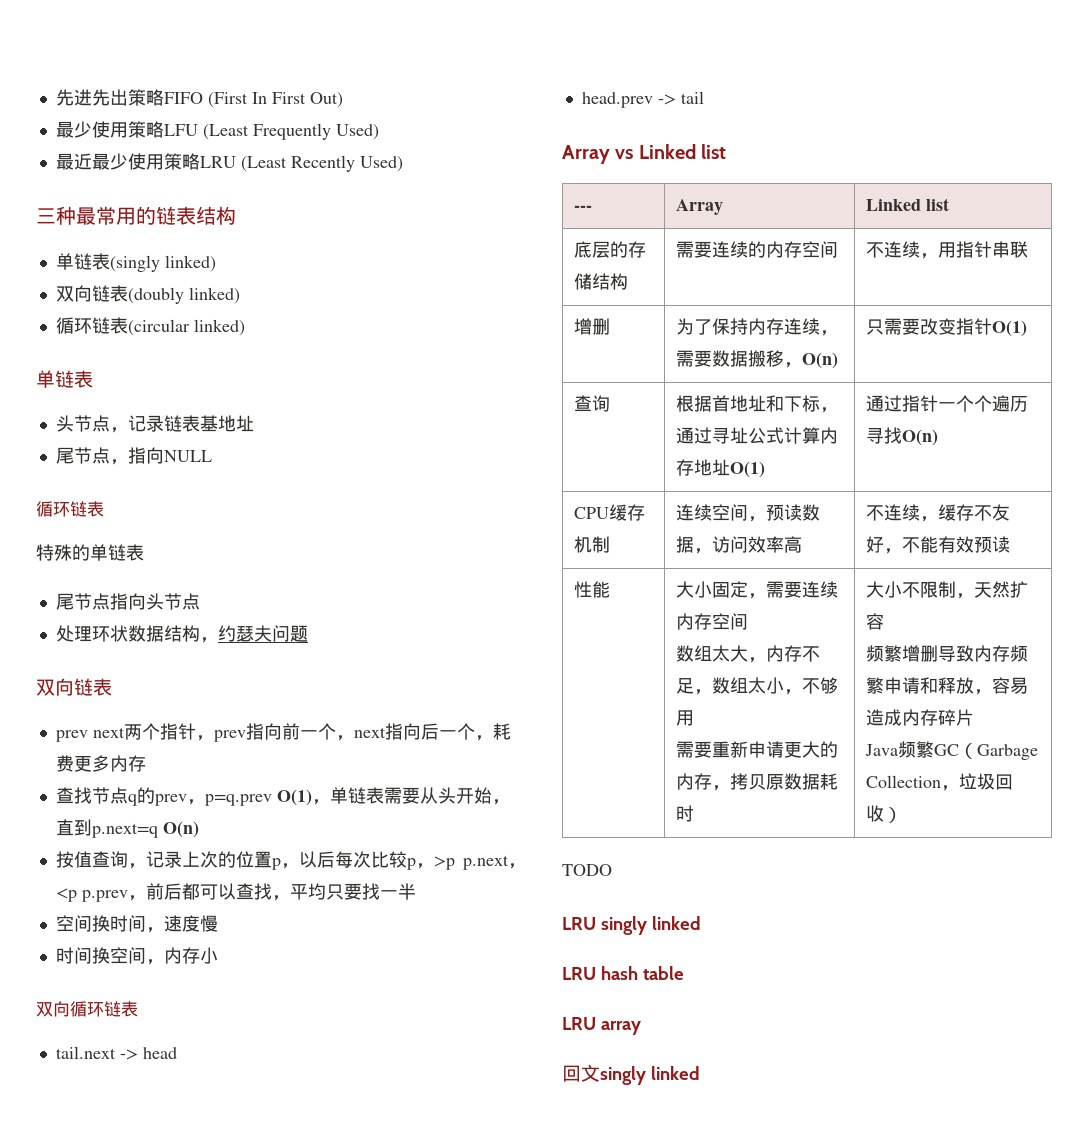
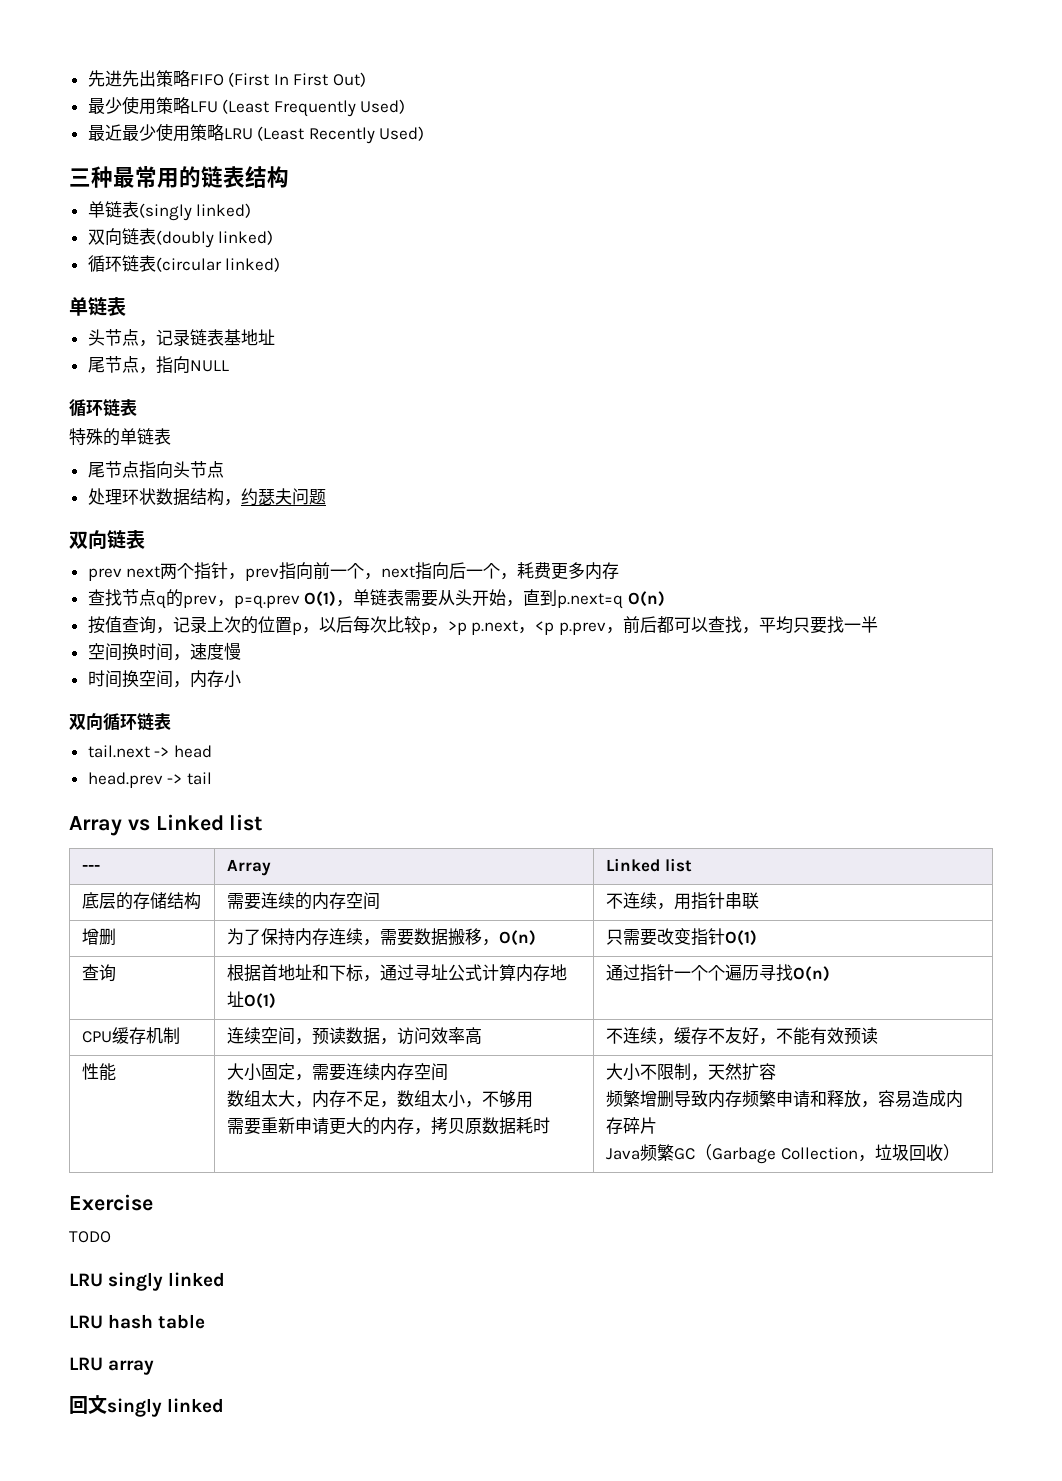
+ Exercise

